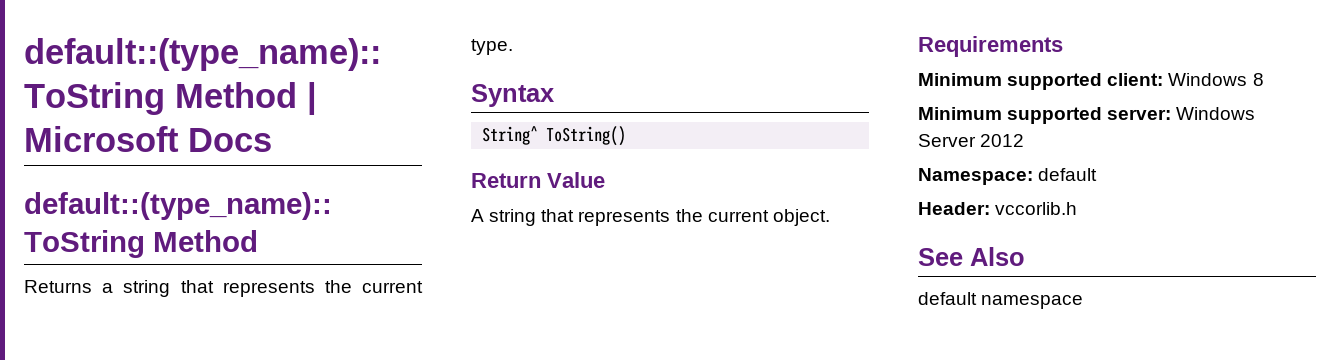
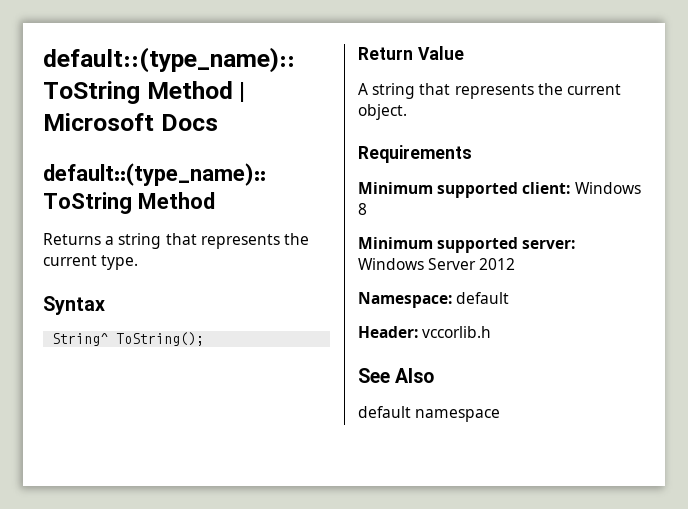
- String^ ToString()
+ String^ ToString();

